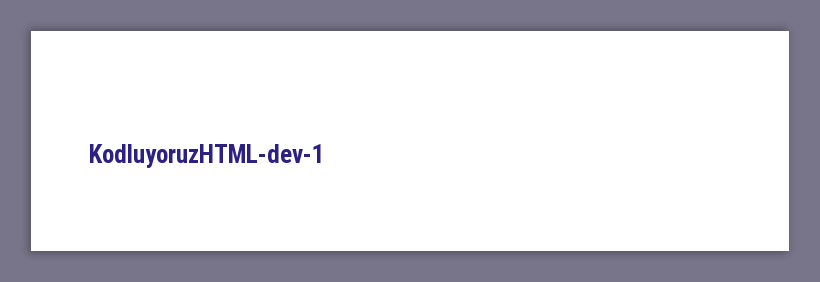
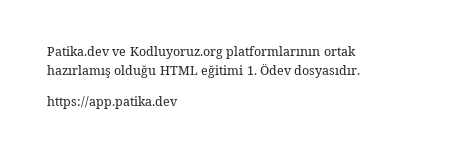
- KodluyoruzHTML-dev-1
+ Patika.dev ve Kodluyoruz.org platformlarının ortak hazırlamış olduğu HTML eğitimi 1. Ödev dosyasıdır.
+ https://app.patika.dev

